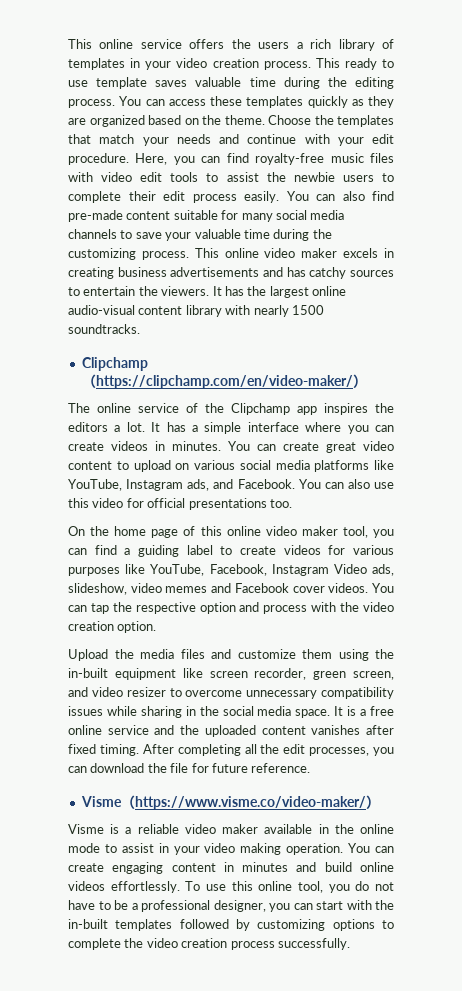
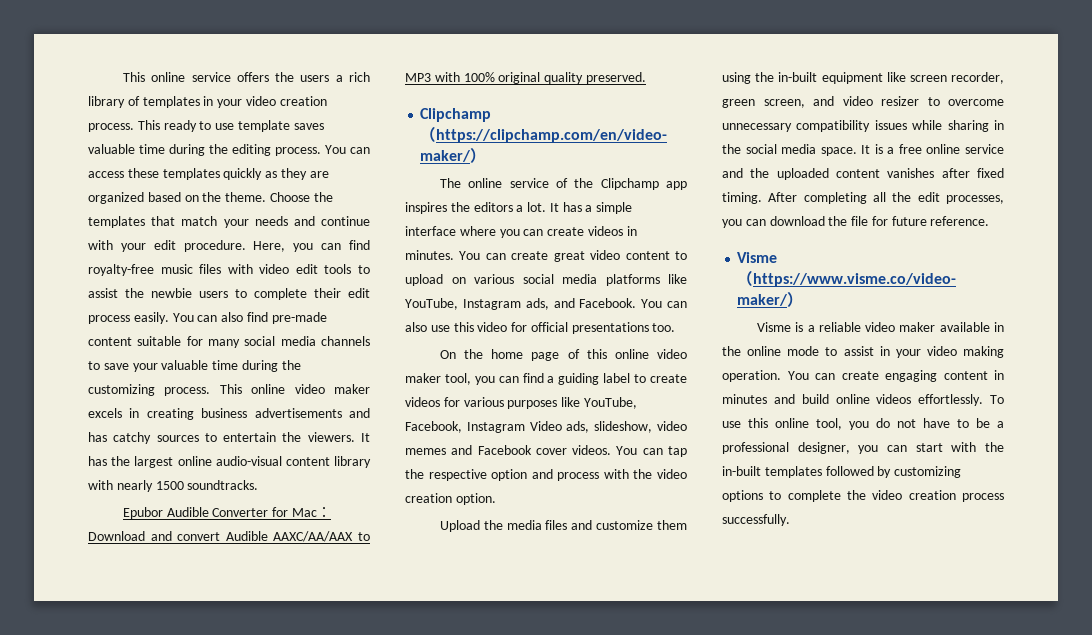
+ Epubor Audible Converter for Mac：Download and convert Audible AAXC/AA/AAX to MP3 with 100% original quality preserved.

